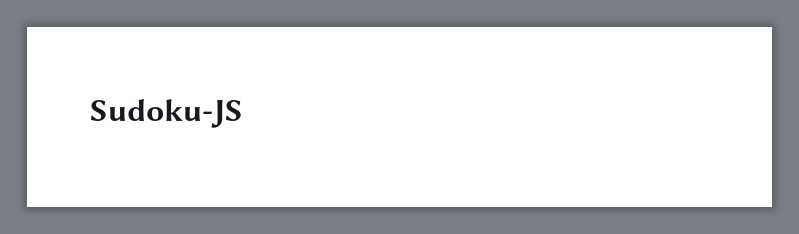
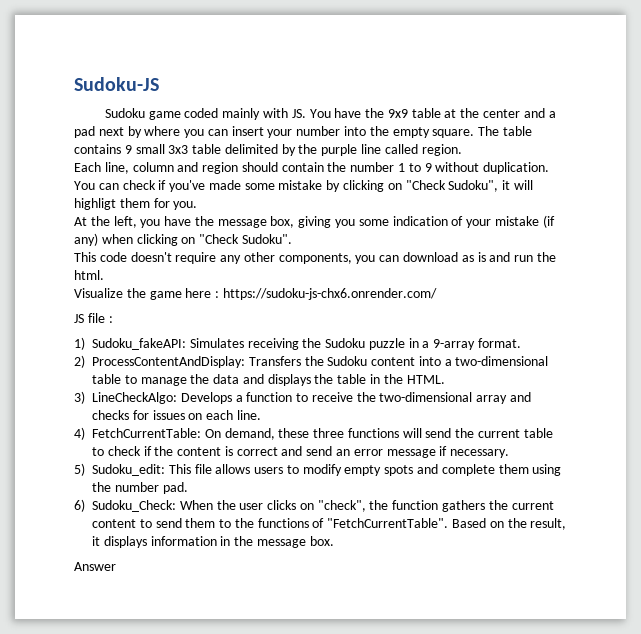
+ Sudoku game coded mainly with JS. You have the 9x9 table at the center and a pad next by where you can insert your number into the empty square. The table contains 9 small 3x3 table delimited by the purple line called region.
+ Each line, column and region should contain the number 1 to 9 without duplication. You can check if you've made some mistake by clicking on "Check Sudoku", it will highligt them for you.
+ At the left, you have the message box, giving you some indication of your mistake (if any) when clicking on "Check Sudoku".
+ This code doesn't require any other components, you can download as is and run the html.
+ Visualize the game here : https://sudoku-js-chx6.onrender.com/
+ JS file :
+ 1) Sudoku_fakeAPI: Simulates receiving the Sudoku puzzle in a 9-array format.
+ 2) ProcessContentAndDisplay: Transfers the Sudoku content into a two-dimensional table to manage the data and displays the table in the HTML.
+ 3) LineCheckAlgo: Develops a function to receive the two-dimensional array and checks for issues on each line.
+ 4) FetchCurrentTable: On demand, these three functions will send the current table to check if the content is correct and send an error message if necessary.
+ 5) Sudoku_edit: This file allows users to modify empty spots and complete them using the number pad.
+ 6) Sudoku_Check: When the user clicks on "check", the function gathers the current content to send them to the functions of "FetchCurrentTable". Based on the result, it displays information in the message box.
+ Answer

